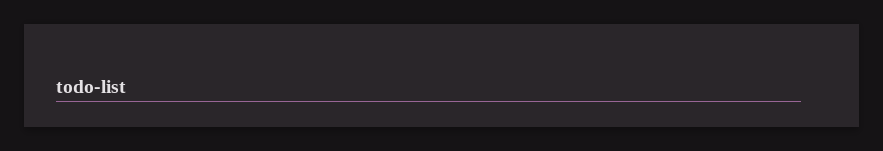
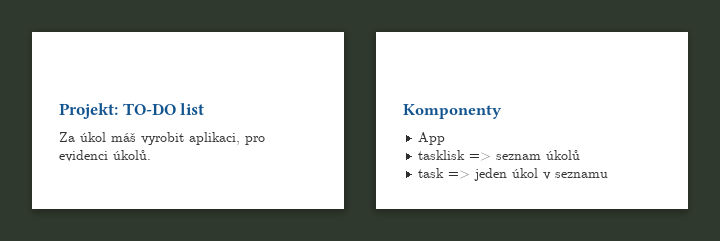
- todo-list
+ Projekt: TO-DO list
+ Za úkol máš vyrobit aplikaci, pro evidenci úkolů.
+ Komponenty
+ App
+ tasklisk => seznam úkolů
+ task => jeden úkol v seznamu

